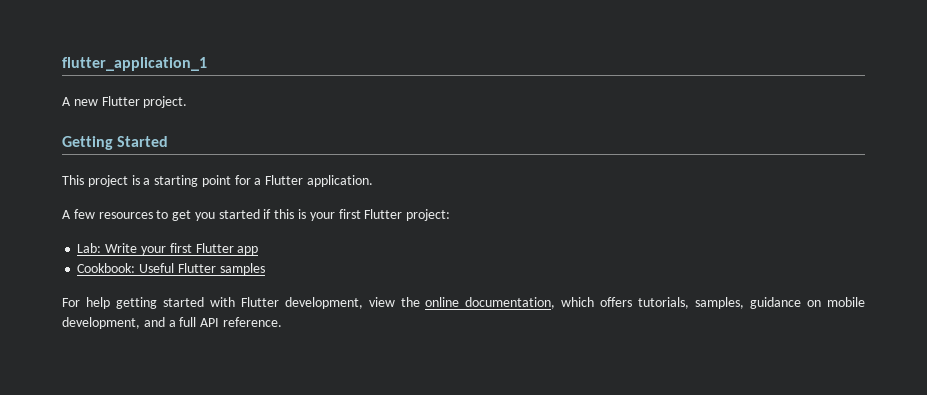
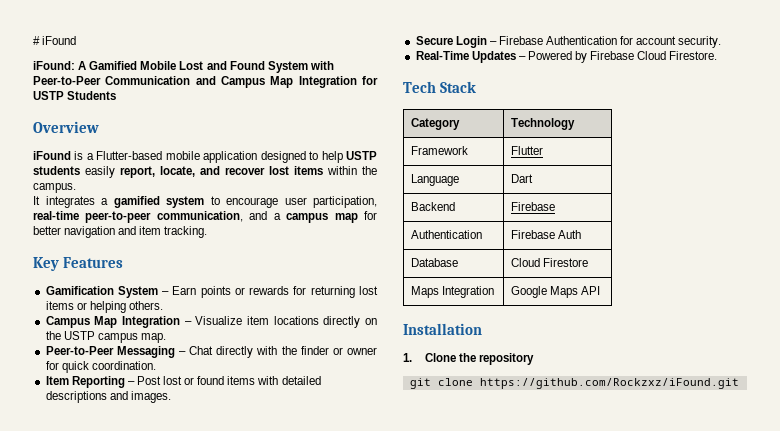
- flutter_application_1
- A new Flutter project.
- Getting Started
- This project is a starting point for a Flutter application.
- A few resources to get you started if this is your first Flutter project:
- Lab: Write your first Flutter app
- Cookbook: Useful Flutter samples
- For help getting started with Flutter development, view the online documentation, which offers tutorials, samples, guidance on mobile development, and a full API reference.
+ # iFound
+ iFound: A Gamified Mobile Lost and Found System with Peer-to-Peer Communication and Campus Map Integration for USTP Students
+ Overview
+ iFound is a Flutter-based mobile application designed to help USTP students easily report, locate, and recover lost items within the campus.
+ It integrates a gamified system to encourage user participation, real-time peer-to-peer communication, and a campus map for better navigation and item tracking.
+ Key Features
+ Gamification System – Earn points or rewards for returning lost items or helping others.
+ Campus Map Integration – Visualize item locations directly on the USTP campus map.
+ Peer-to-Peer Messaging – Chat directly with the finder or owner for quick coordination.
+ Item Reporting – Post lost or found items with detailed descriptions and images.
+ Secure Login – Firebase Authentication for account security.
+ Real-Time Updates – Powered by Firebase Cloud Firestore.
+ Tech Stack
+ Category | Technology
+ Framework | Flutter
+ Language | Dart
+ Backend | Firebase
+ Authentication | Firebase Auth
+ Database | Cloud Firestore
+ Maps Integration | Google Maps API
+ Installation
+ 1. Clone the repository
+ git clone https://github.com/Rockzxz/iFound.git

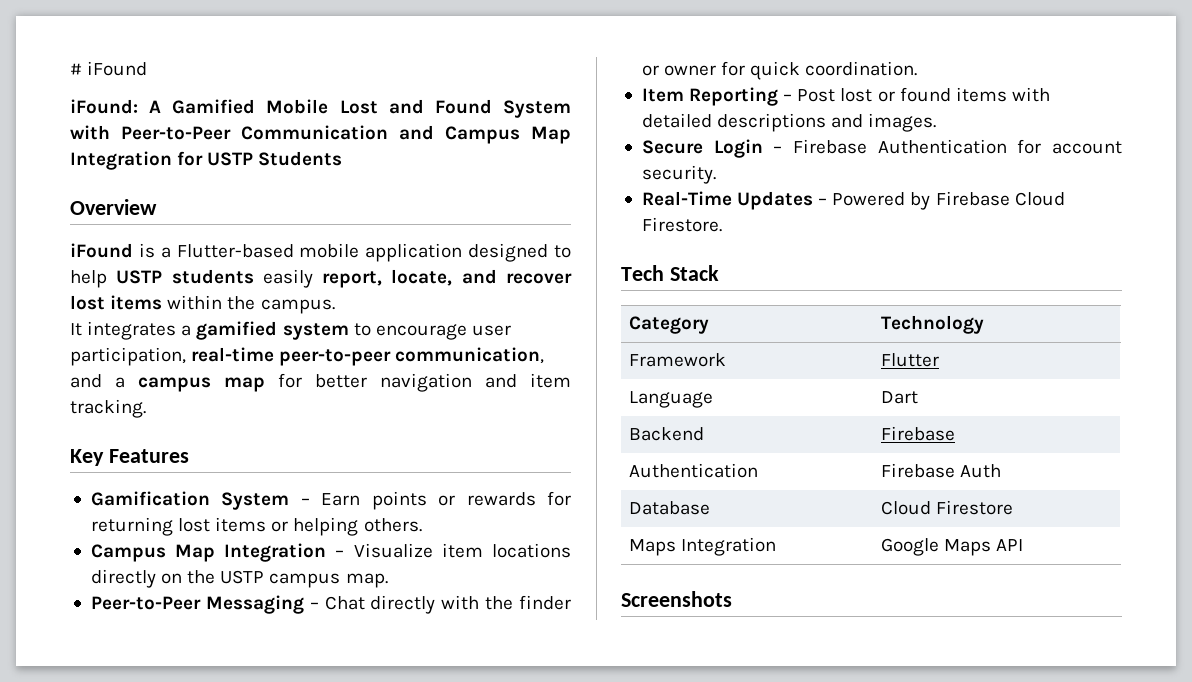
- Installation
- 1. Clone the repository
- git clone https://github.com/Rockzxz/iFound.git
+ Screenshots

